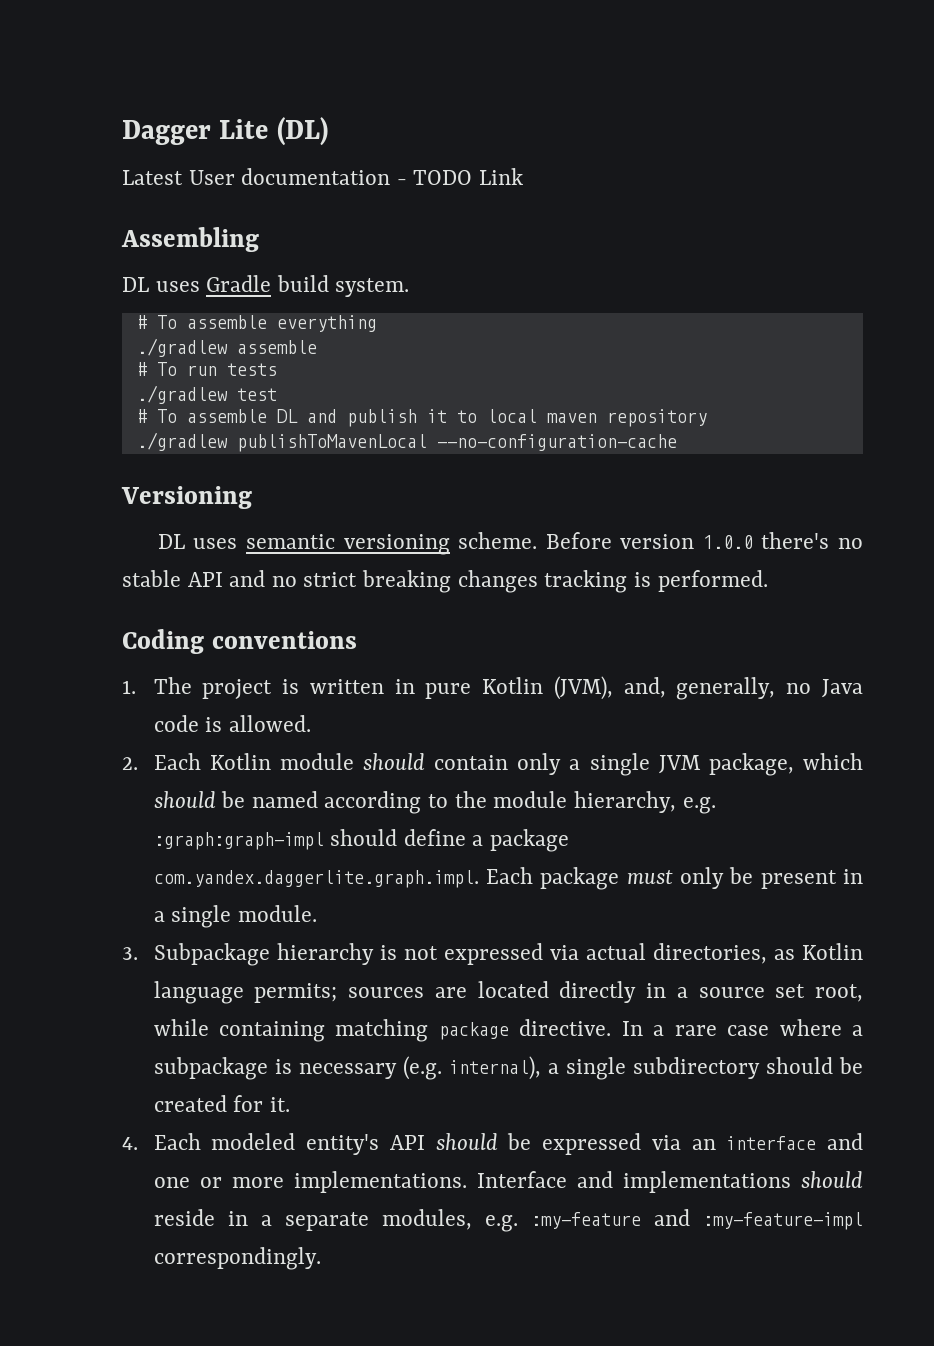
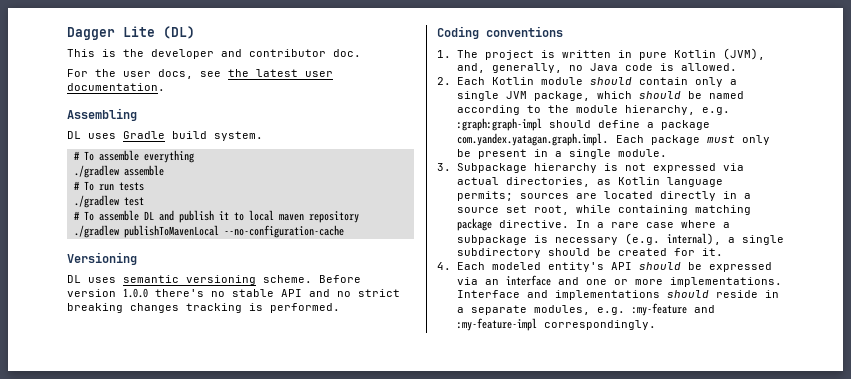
- Latest User documentation - TODO Link
+ This is the developer and contributor doc.
+ For the user docs, see the latest user documentation.
- 2. Each Kotlin module should contain only a single JVM package, which should be named according to the module hierarchy, e.g. :graph:graph-impl should define a package com.yandex.daggerlite.graph.impl. Each package must only be present in a single module.
+ 2. Each Kotlin module should contain only a single JVM package, which should be named according to the module hierarchy, e.g. :graph:graph-impl should define a package com.yandex.yatagan.graph.impl. Each package must only be present in a single module.

